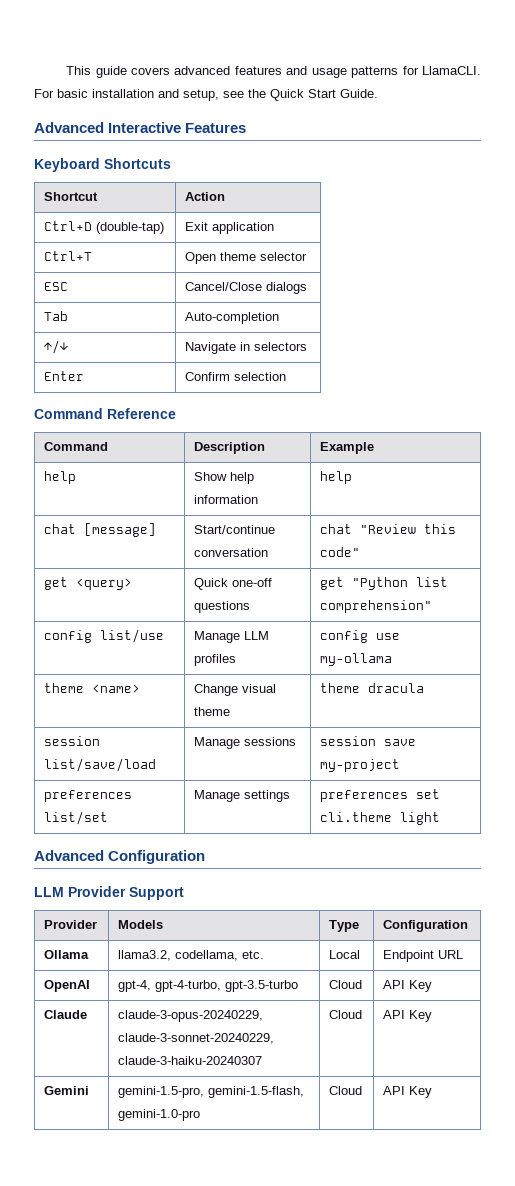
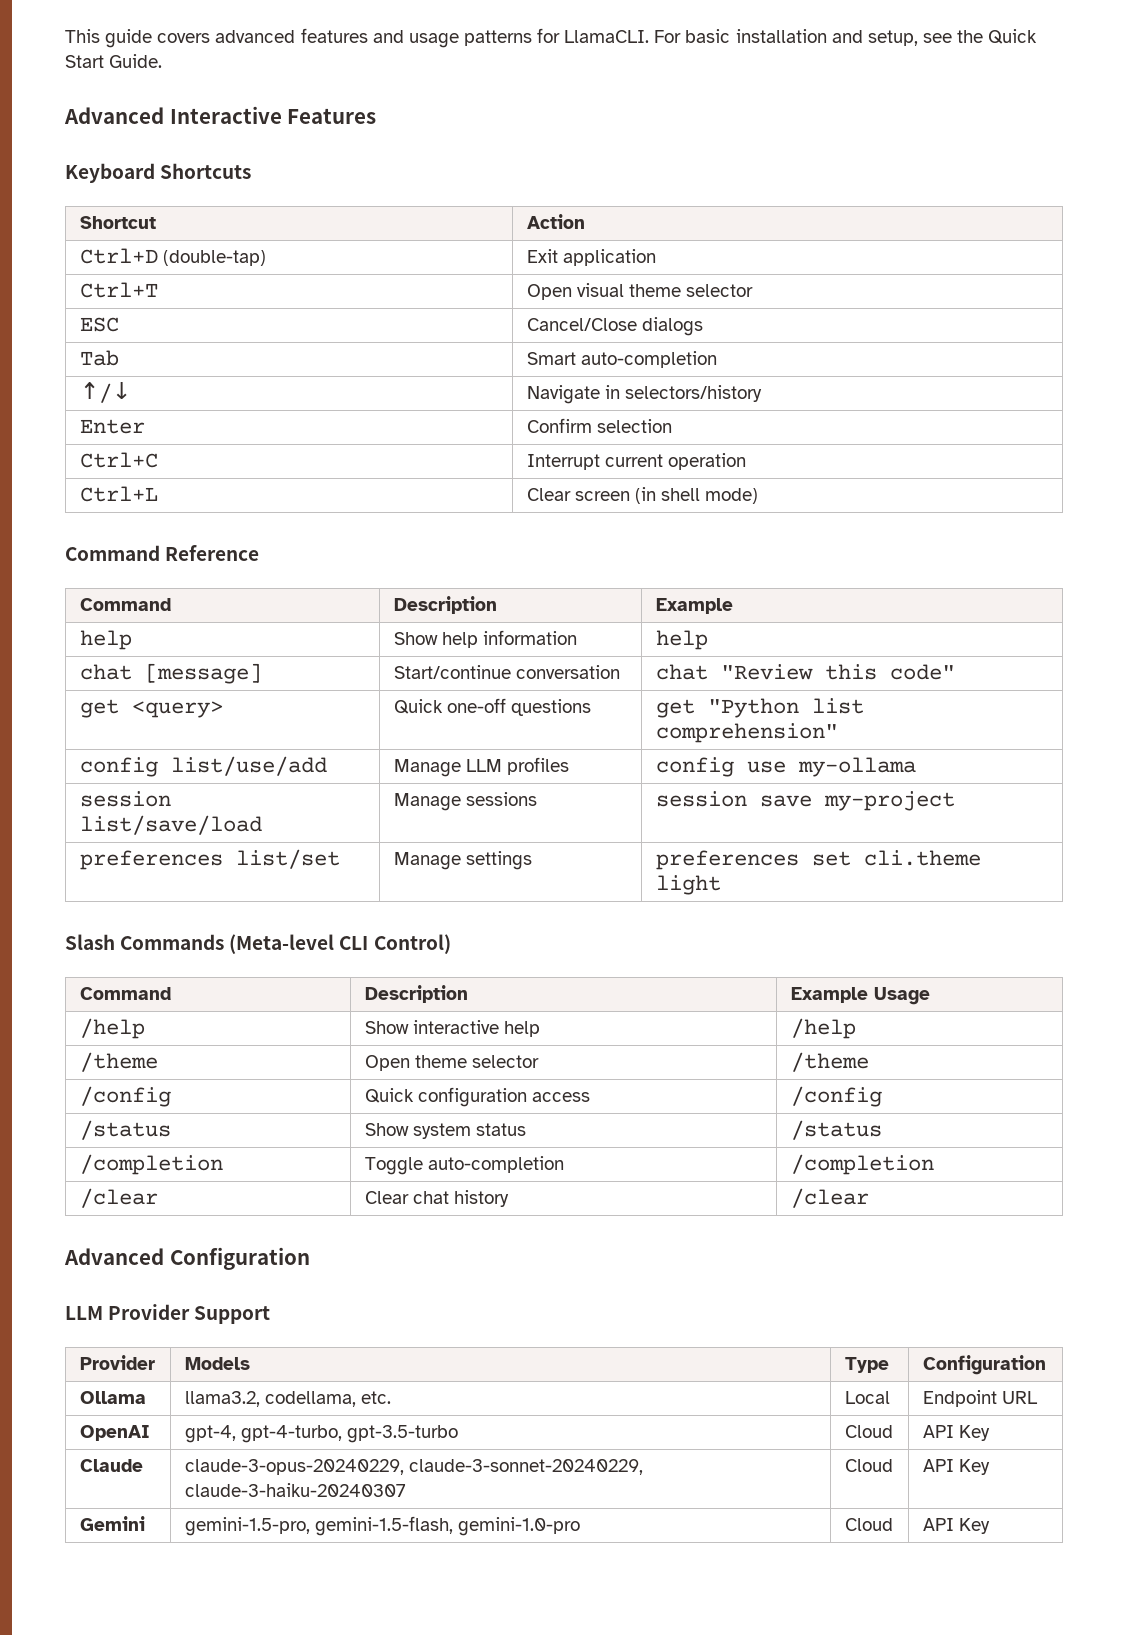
- Ctrl+T | Open theme selector
+ Ctrl+T | Open visual theme selector
- Tab | Auto-completion
+ Tab | Smart auto-completion
- ↑/↓ | Navigate in selectors
+ ↑/↓ | Navigate in selectors/history
+ Ctrl+C | Interrupt current operation
+ Ctrl+L | Clear screen (in shell mode)
- config list/use | Manage LLM profiles | config use my-ollama
+ config list/use/add | Manage LLM profiles | config use my-ollama
- theme <name> | Change visual theme | theme dracula
+ Slash Commands (Meta-level CLI Control)
+ Command | Description | Example Usage
+ /help | Show interactive help | /help
+ /theme | Open theme selector | /theme
+ /config | Quick configuration access | /config
+ /status | Show system status | /status
+ /completion | Toggle auto-completion | /completion
+ /clear | Clear chat history | /clear

